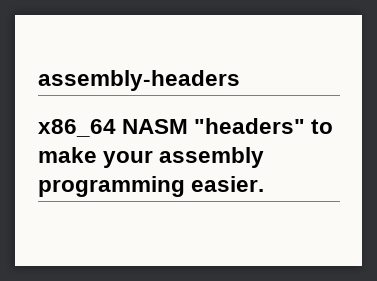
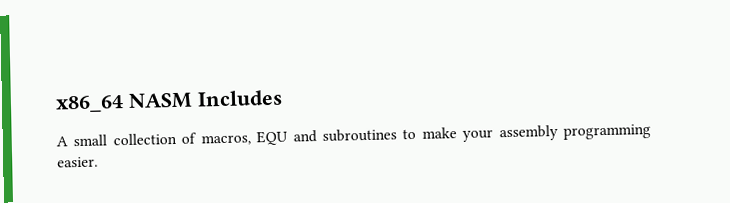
- assembly-headers
- x86_64 NASM "headers" to make your assembly programming easier.
+ x86_64 NASM Includes
+ A small collection of macros, EQU and subroutines to make your assembly programming easier.

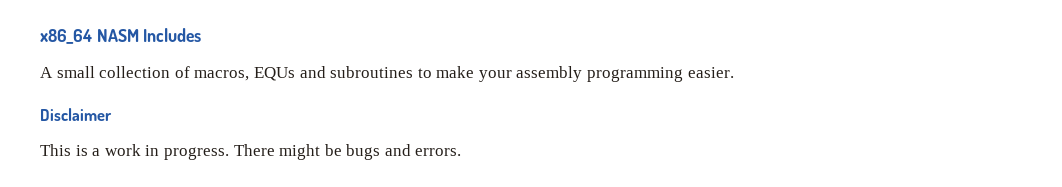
- A small collection of macros, EQU and subroutines to make your assembly programming easier.
+ A small collection of macros, EQUs and subroutines to make your assembly programming easier.
+ Disclaimer
+ This is a work in progress. There might be bugs and errors.

